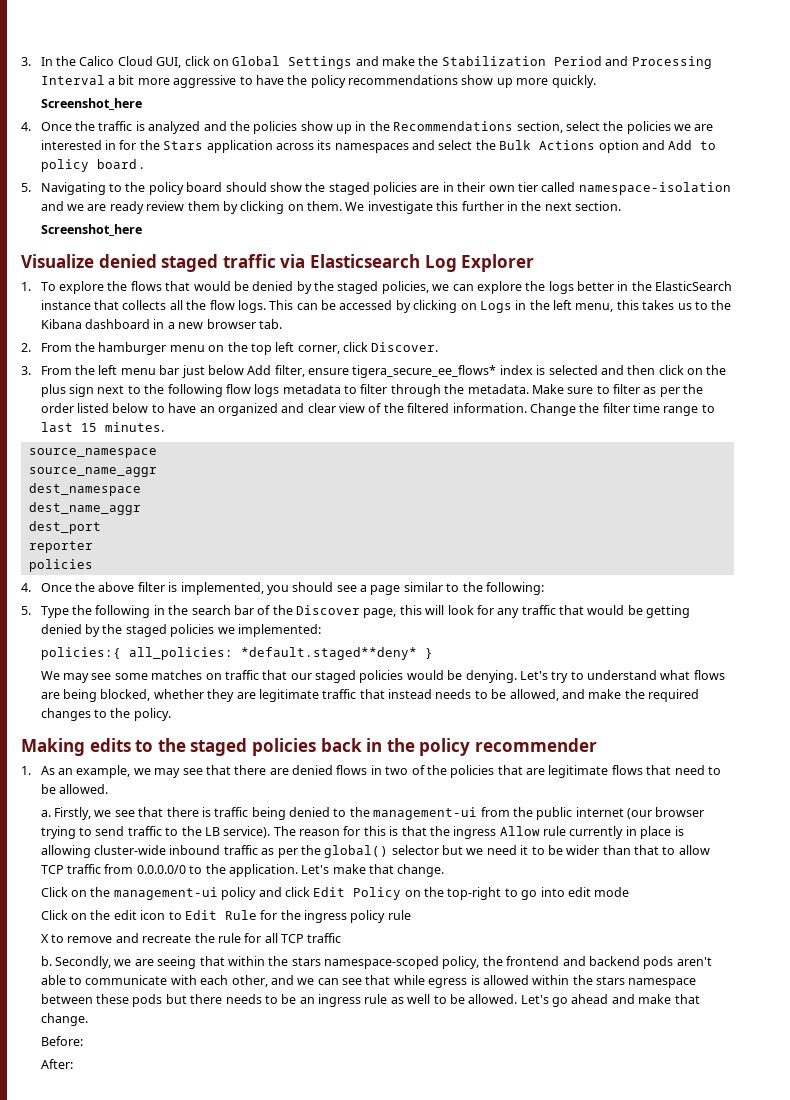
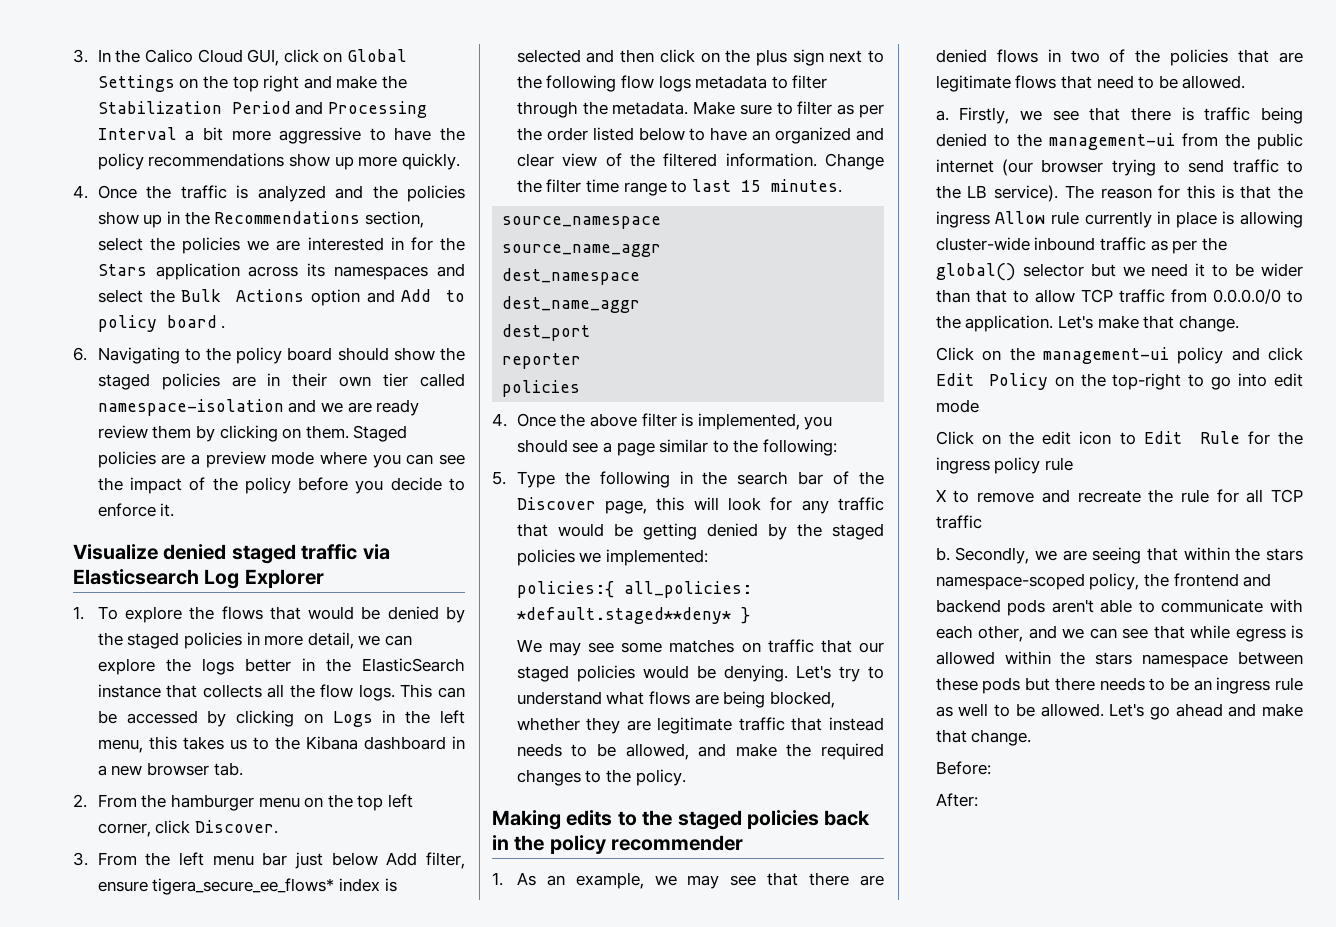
- 3. In the Calico Cloud GUI, click on Global Settings and make the Stabilization Period and Processing Interval a bit more aggressive to have the policy recommendations show up more quickly.
- Screenshot_here
+ 3. In the Calico Cloud GUI, click on Global Settings on the top right and make the Stabilization Period and Processing Interval a bit more aggressive to have the policy recommendations show up more quickly.
- 5. Navigating to the policy board should show the staged policies are in their own tier called namespace-isolation and we are ready review them by clicking on them.
+ 6. Navigating to the policy board should show the staged policies are in their own tier called namespace-isolation and we are ready review them by clicking on them.
- We investigate this further in the next section.
- Screenshot_here
+ Staged policies are a preview mode where you can see the impact of the policy before you decide to enforce it.
- 1. To explore the flows that would be denied by the staged policies, we can explore the logs better in the ElasticSearch instance that collects all the flow logs.
+ 1. To explore the flows that would be denied by the staged policies in more detail, we can explore the logs better in the ElasticSearch instance that collects all the flow logs.

